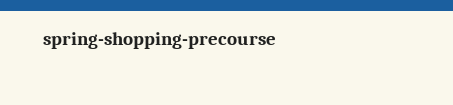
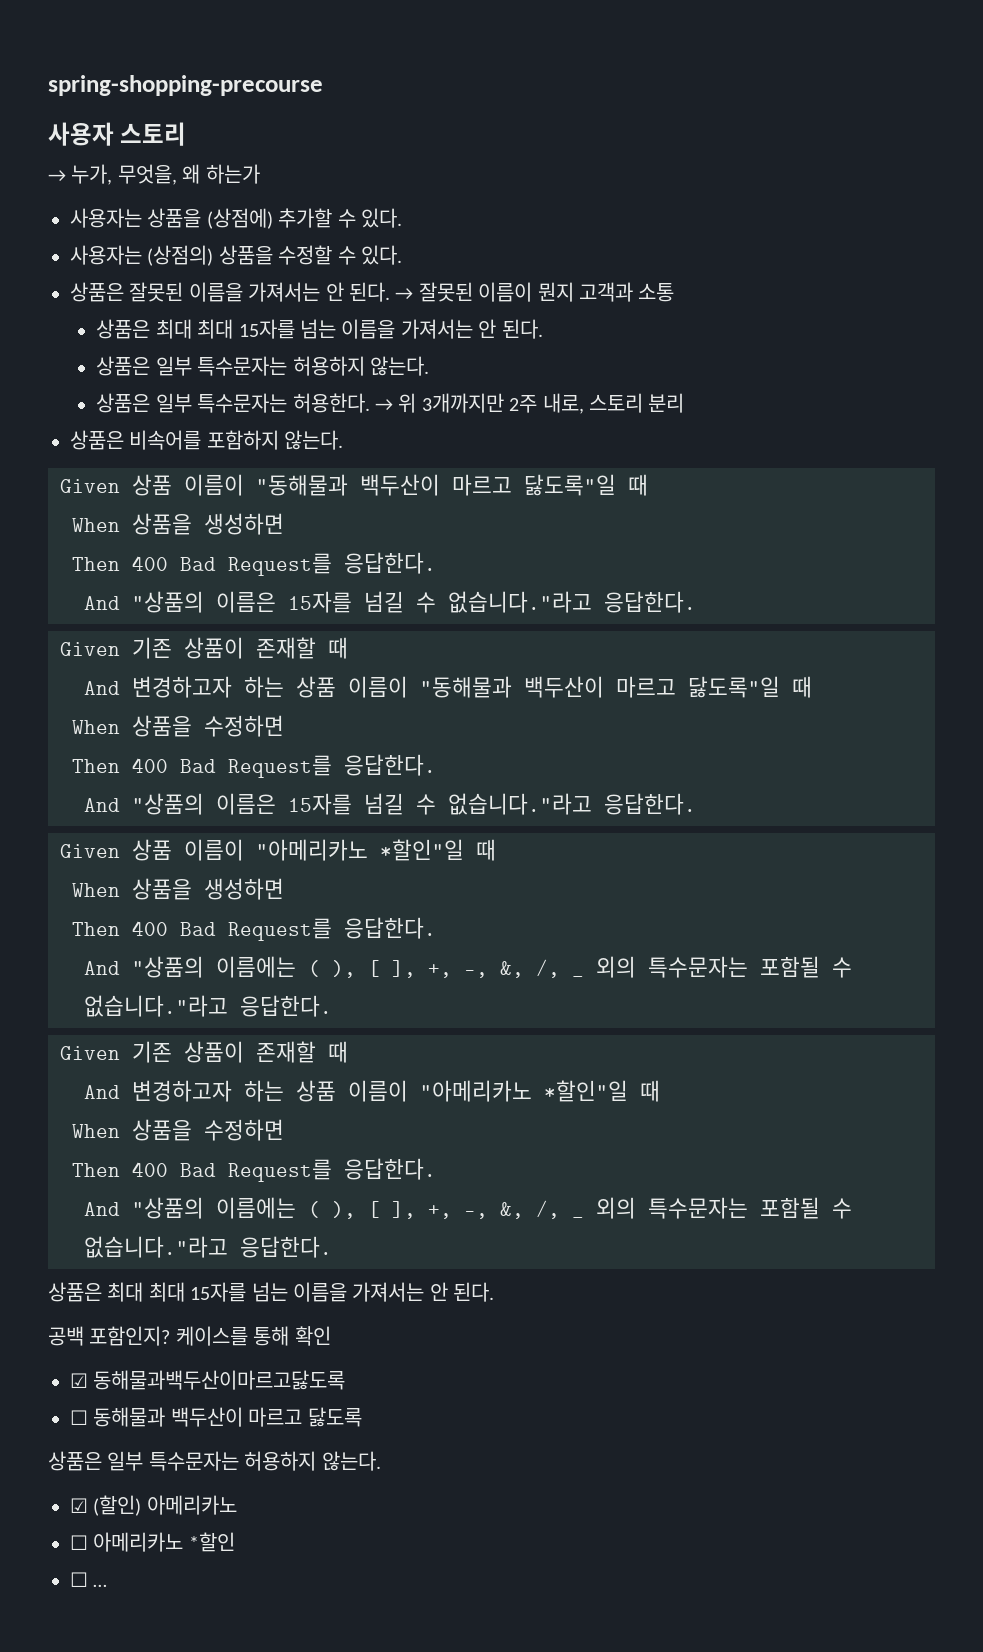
+ 사용자 스토리
+ → 누가, 무엇을, 왜 하는가
+ 사용자는 상품을 (상점에) 추가할 수 있다.
+ 사용자는 (상점의) 상품을 수정할 수 있다.
+ 상품은 잘못된 이름을 가져서는 안 된다. → 잘못된 이름이 뭔지 고객과 소통
+ 상품은 최대 최대 15자를 넘는 이름을 가져서는 안 된다.
+ 상품은 일부 특수문자는 허용하지 않는다.
+ 상품은 일부 특수문자는 허용한다. → 위 3개까지만 2주 내로, 스토리 분리
+ 상품은 비속어를 포함하지 않는다.
+ Given 상품 이름이 "동해물과 백두산이 마르고 닳도록"일 때
+ When 상품을 생성하면
+ Then 400 Bad Request를 응답한다.
+ And "상품의 이름은 15자를 넘길 수 없습니다."라고 응답한다.
+ Given 기존 상품이 존재할 때
+ And 변경하고자 하는 상품 이름이 "동해물과 백두산이 마르고 닳도록"일 때
+ When 상품을 수정하면
+ Then 400 Bad Request를 응답한다.
+ And "상품의 이름은 15자를 넘길 수 없습니다."라고 응답한다.
+ Given 상품 이름이 "아메리카노 *할인"일 때
+ When 상품을 생성하면
+ Then 400 Bad Request를 응답한다.
+ And "상품의 이름에는 ( ), [ ], +, -, &, /, _ 외의 특수문자는 포함될 수 없습니다."라고 응답한다.
+ Given 기존 상품이 존재할 때
+ And 변경하고자 하는 상품 이름이 "아메리카노 *할인"일 때
+ When 상품을 수정하면
+ Then 400 Bad Request를 응답한다.
+ And "상품의 이름에는 ( ), [ ], +, -, &, /, _ 외의 특수문자는 포함될 수 없습니다."라고 응답한다.
+ 상품은 최대 최대 15자를 넘는 이름을 가져서는 안 된다.
+ 공백 포함인지? 케이스를 통해 확인
+ ☑ 동해물과백두산이마르고닳도록
+ ☐ 동해물과 백두산이 마르고 닳도록
+ 상품은 일부 특수문자는 허용하지 않는다.
+ ☑ (할인) 아메리카노
+ ☐ 아메리카노 *할인
+ ☐ …

